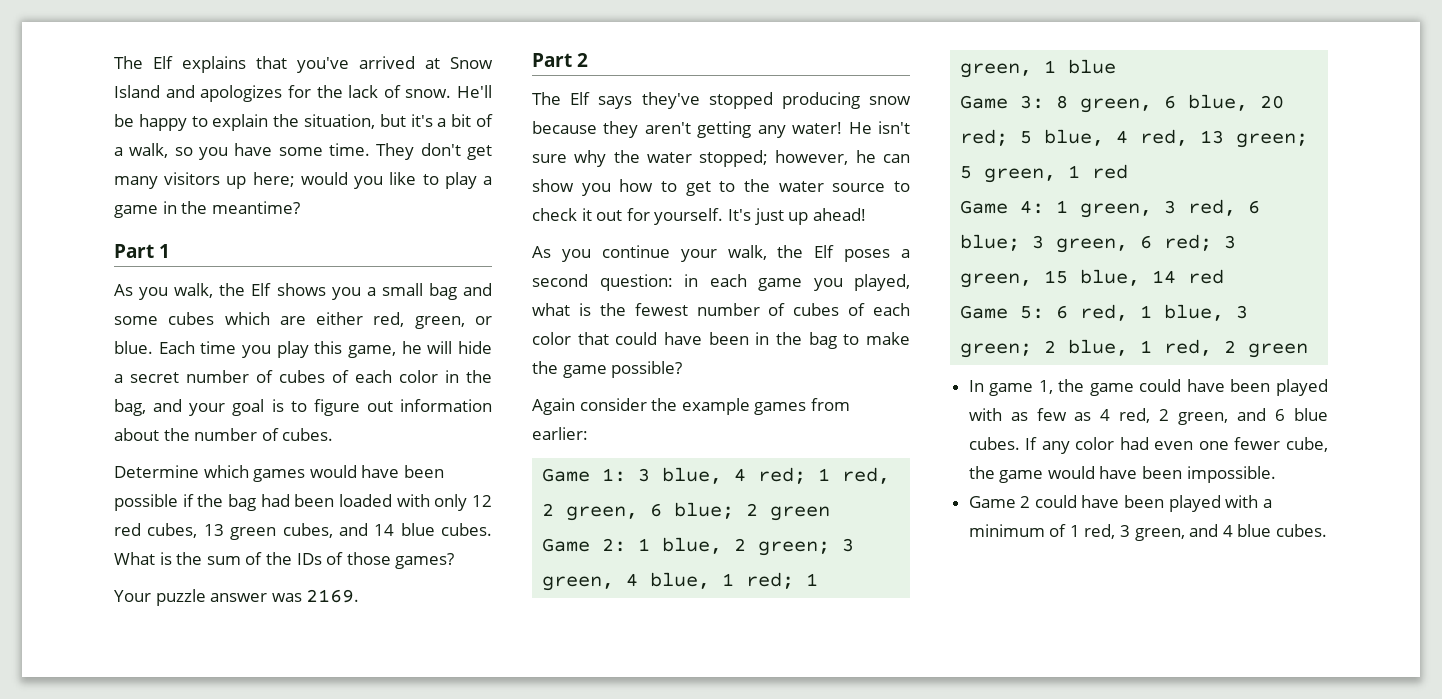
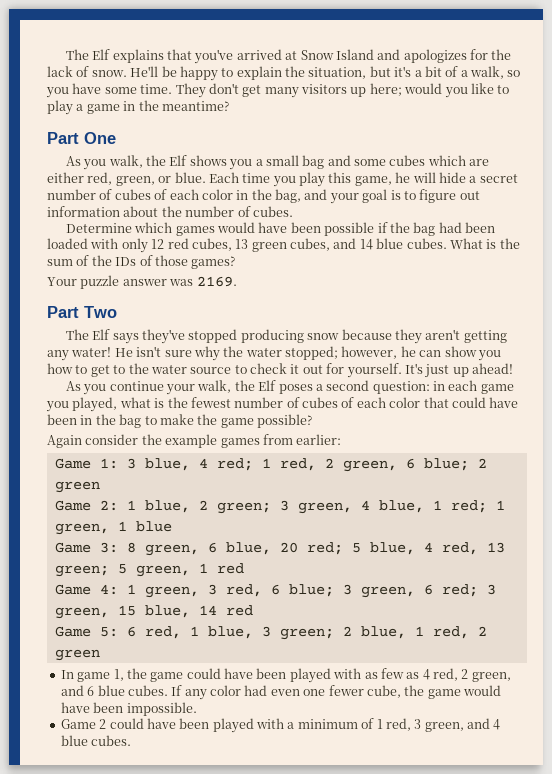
- Part 1
+ Part One
- Part 2
+ Part Two

